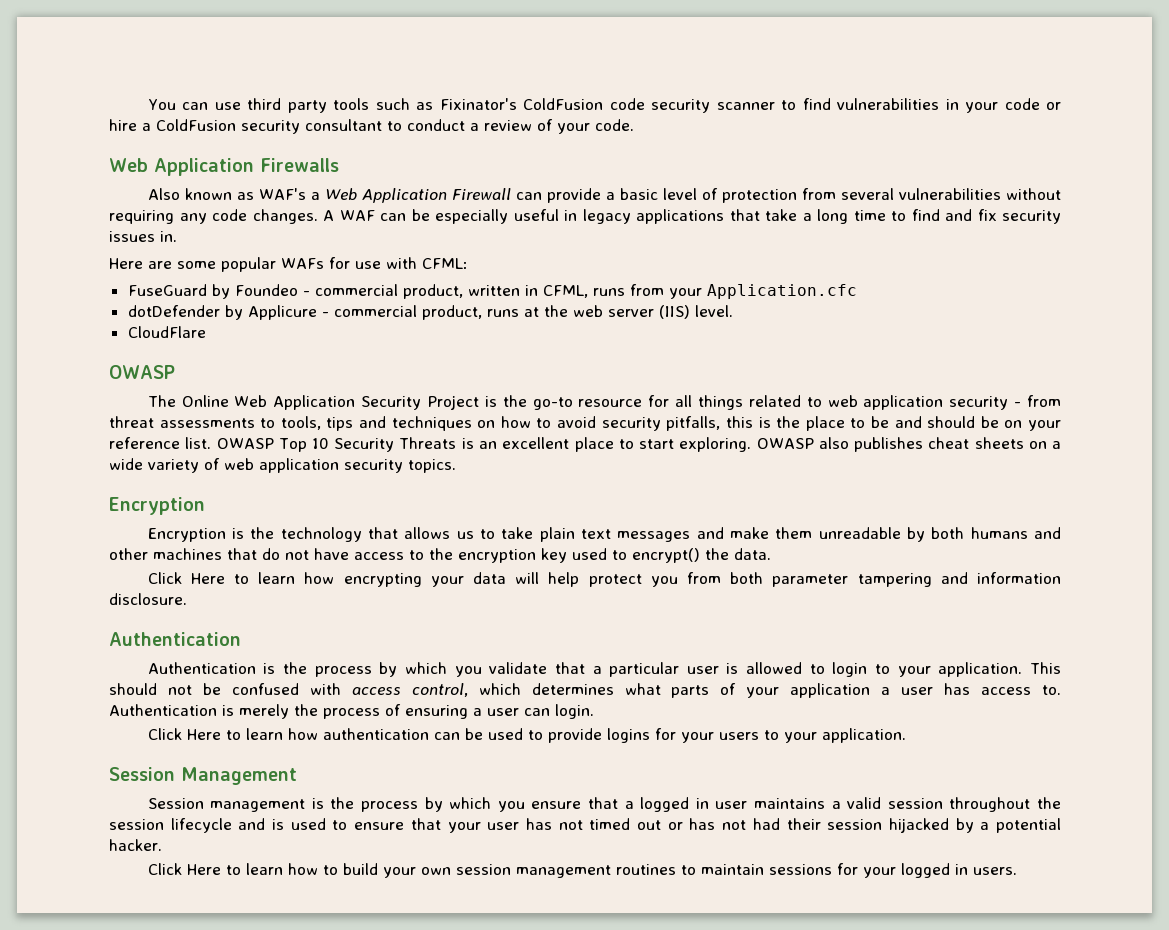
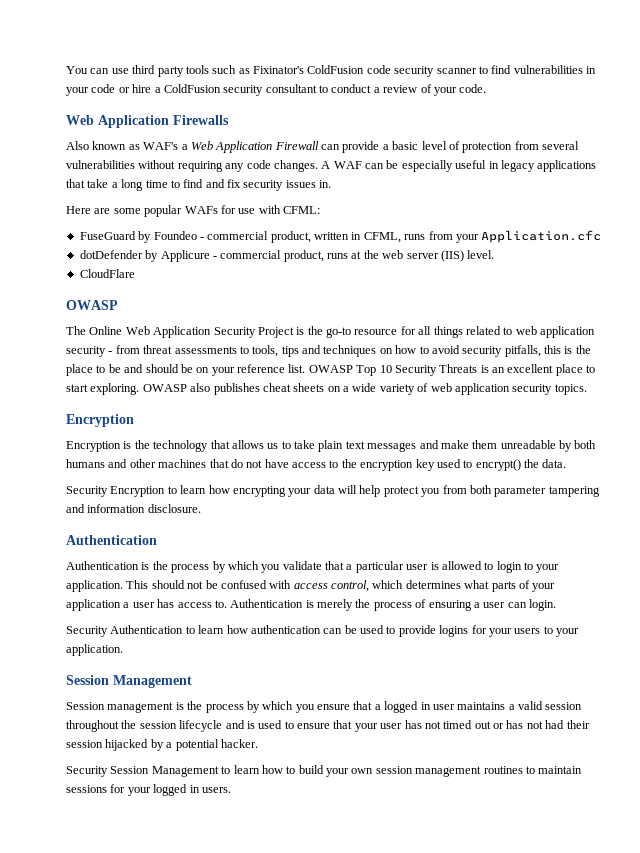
- Click Here to learn how encrypting your data will help protect you from both parameter tampering and information disclosure.
+ Security Encryption to learn how encrypting your data will help protect you from both parameter tampering and information disclosure.
- Click Here to learn how authentication can be used to provide logins for your users to your application.
+ Security Authentication to learn how authentication can be used to provide logins for your users to your application.
- Click Here to learn how to build your own session management routines to maintain sessions for your logged in users.
+ Security Session Management to learn how to build your own session management routines to maintain sessions for your logged in users.

